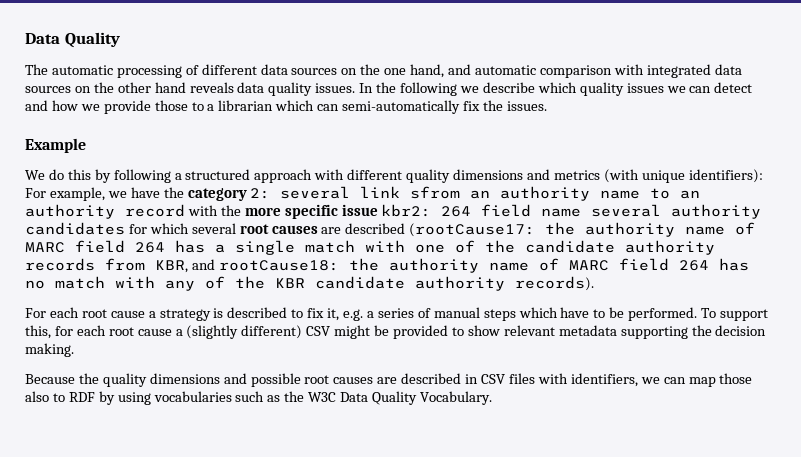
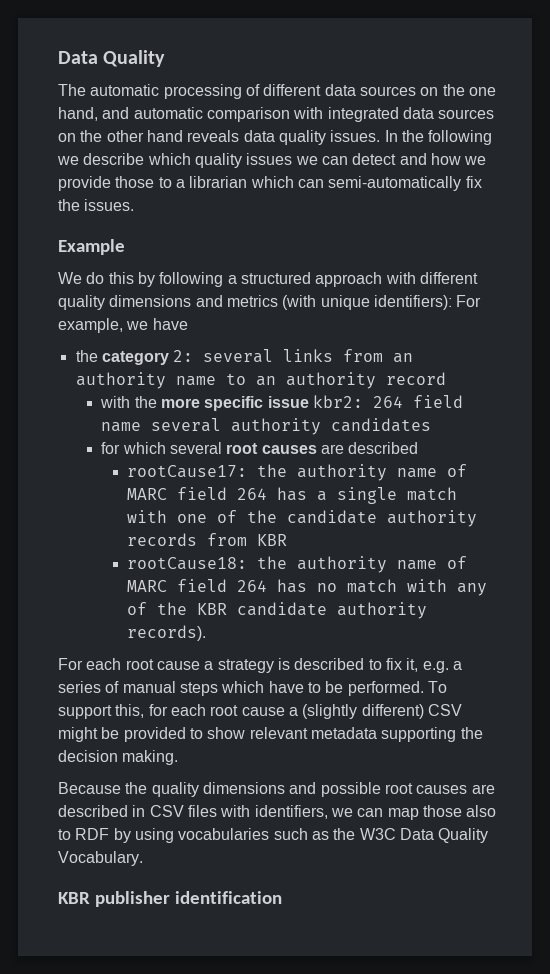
- For example, we have the category 2:
+ For example, we have
+ the category 2:
- several link sfrom an authority name to an authority record with the more specific issue kbr2:
+ several links from an authority name to an authority record
+ with the more specific issue kbr2:
- 264 field name several authority candidates for which several root causes are described (rootCause17:
+ 264 field name several authority candidates
+ for which several root causes are described
+ rootCause17:
- the authority name of MARC field 264 has a single match with one of the candidate authority records from KBR, and rootCause18:
+ the authority name of MARC field 264 has a single match with one of the candidate authority records from KBR
+ rootCause18:
+ KBR publisher identification

